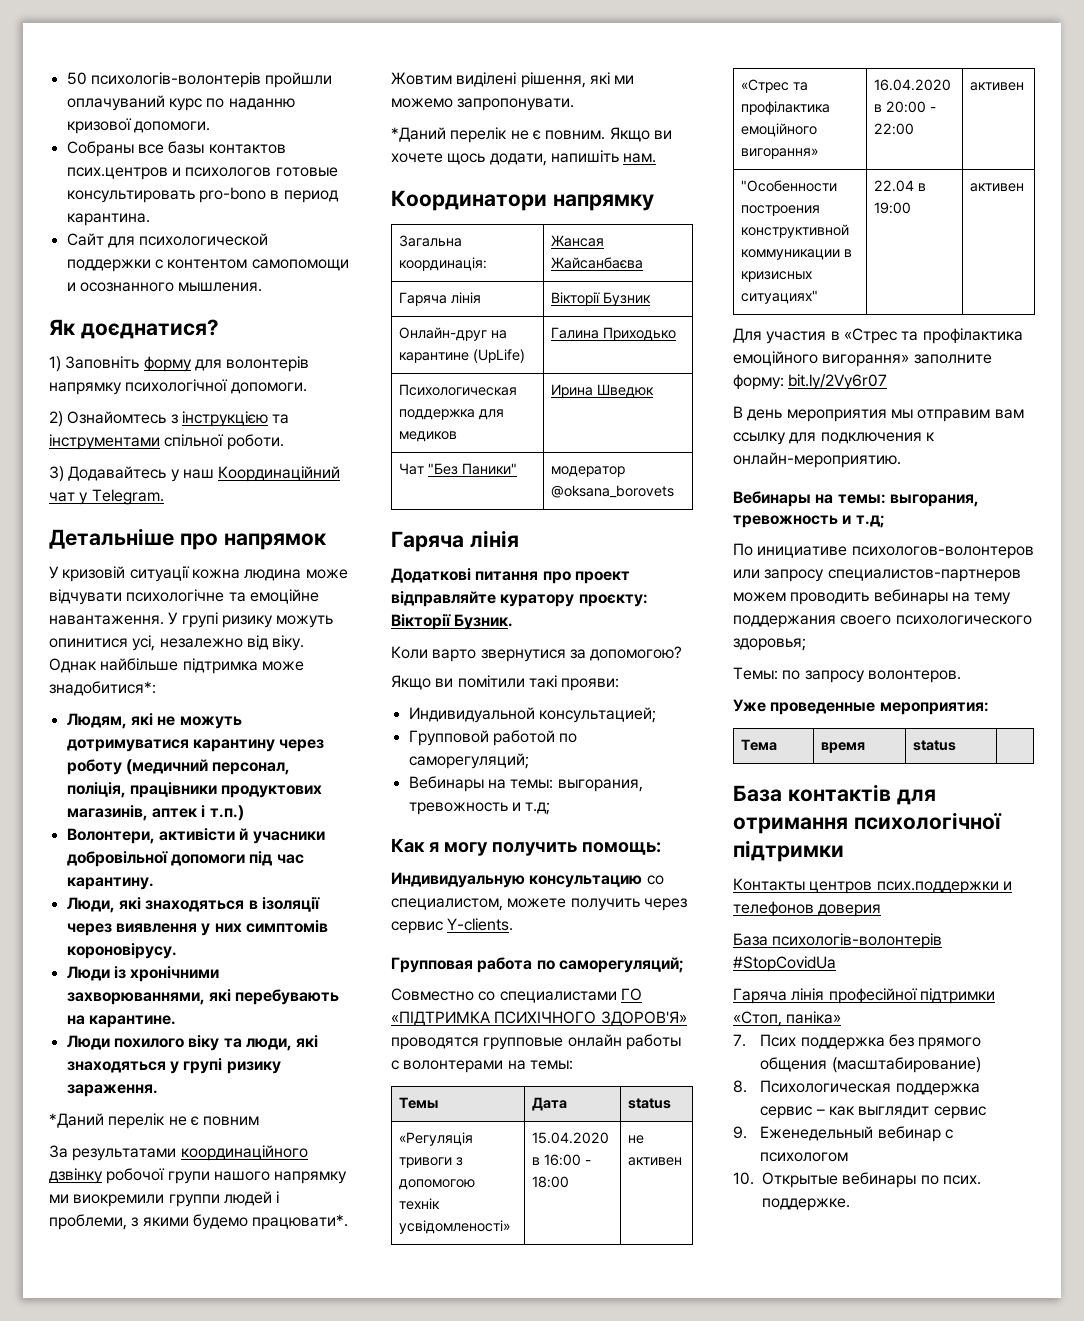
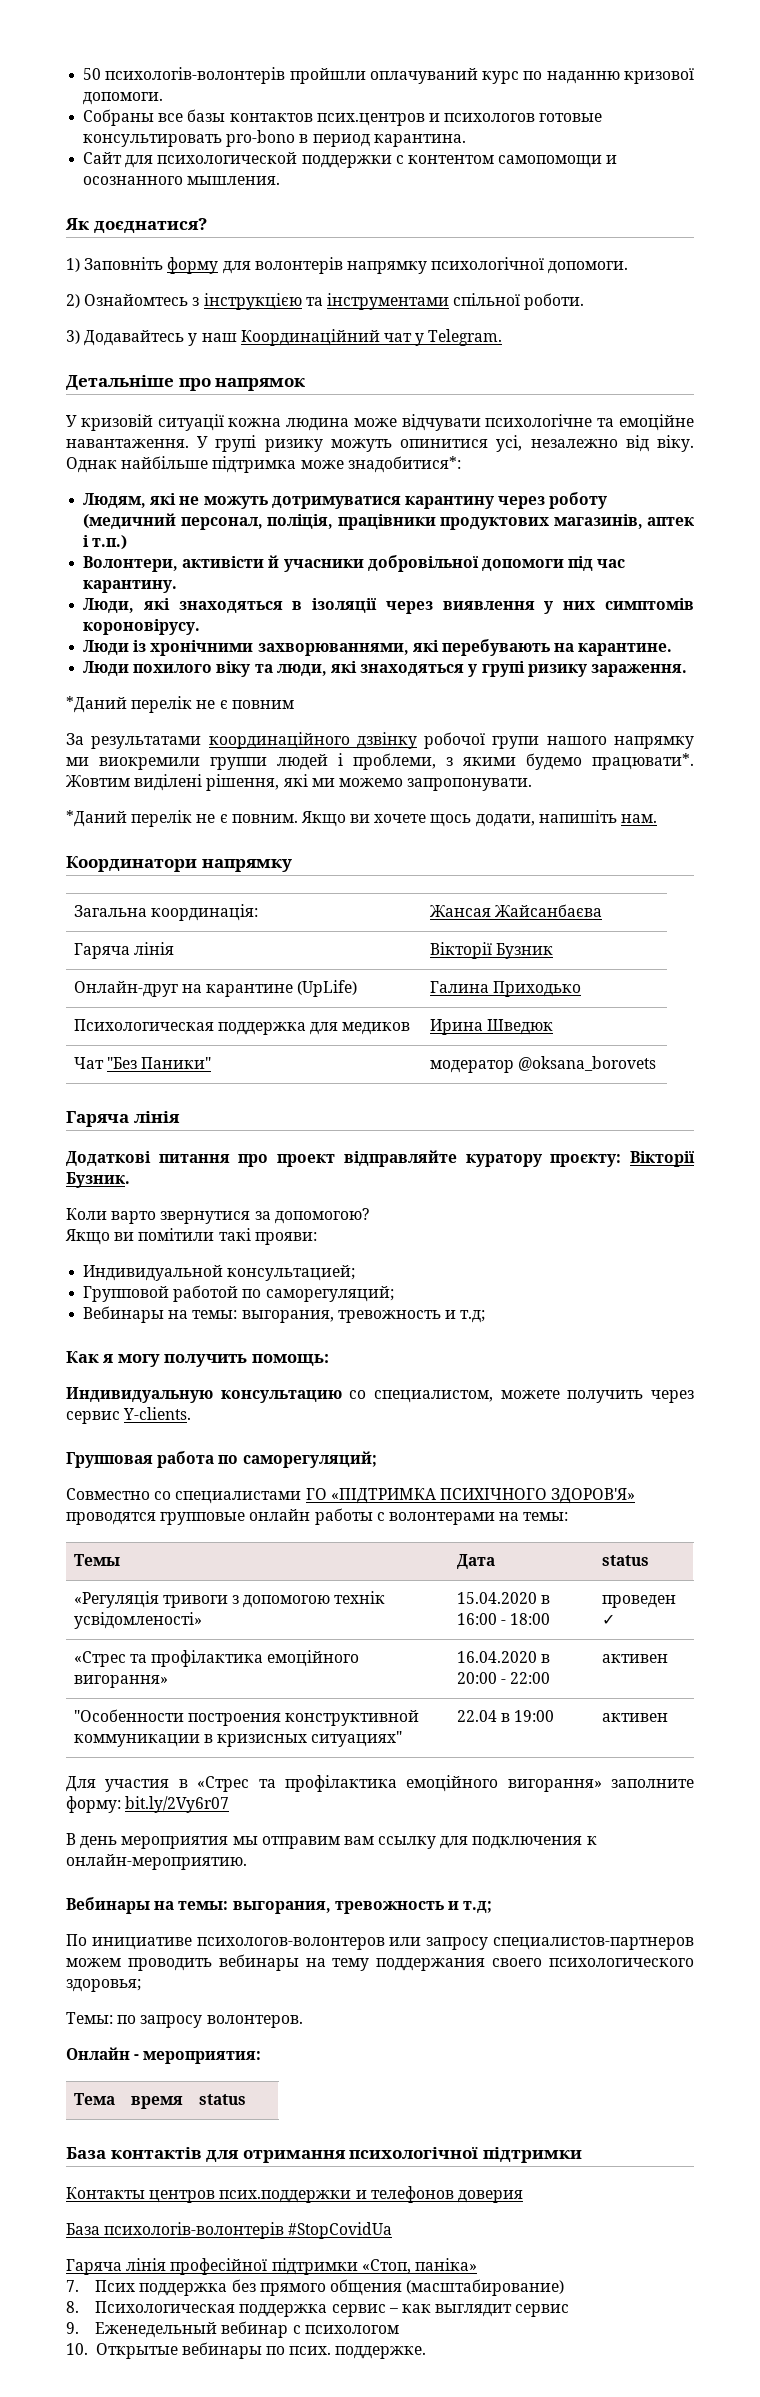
- «Регуляція тривоги з допомогою технік усвідомленості» | 15.04.2020 в 16:00 - 18:00 | не активен
+ «Регуляція тривоги з допомогою технік усвідомленості» | 15.04.2020 в 16:00 - 18:00 | проведен ✓
- Уже проведенные мероприятия:
+ Онлайн - мероприятия:

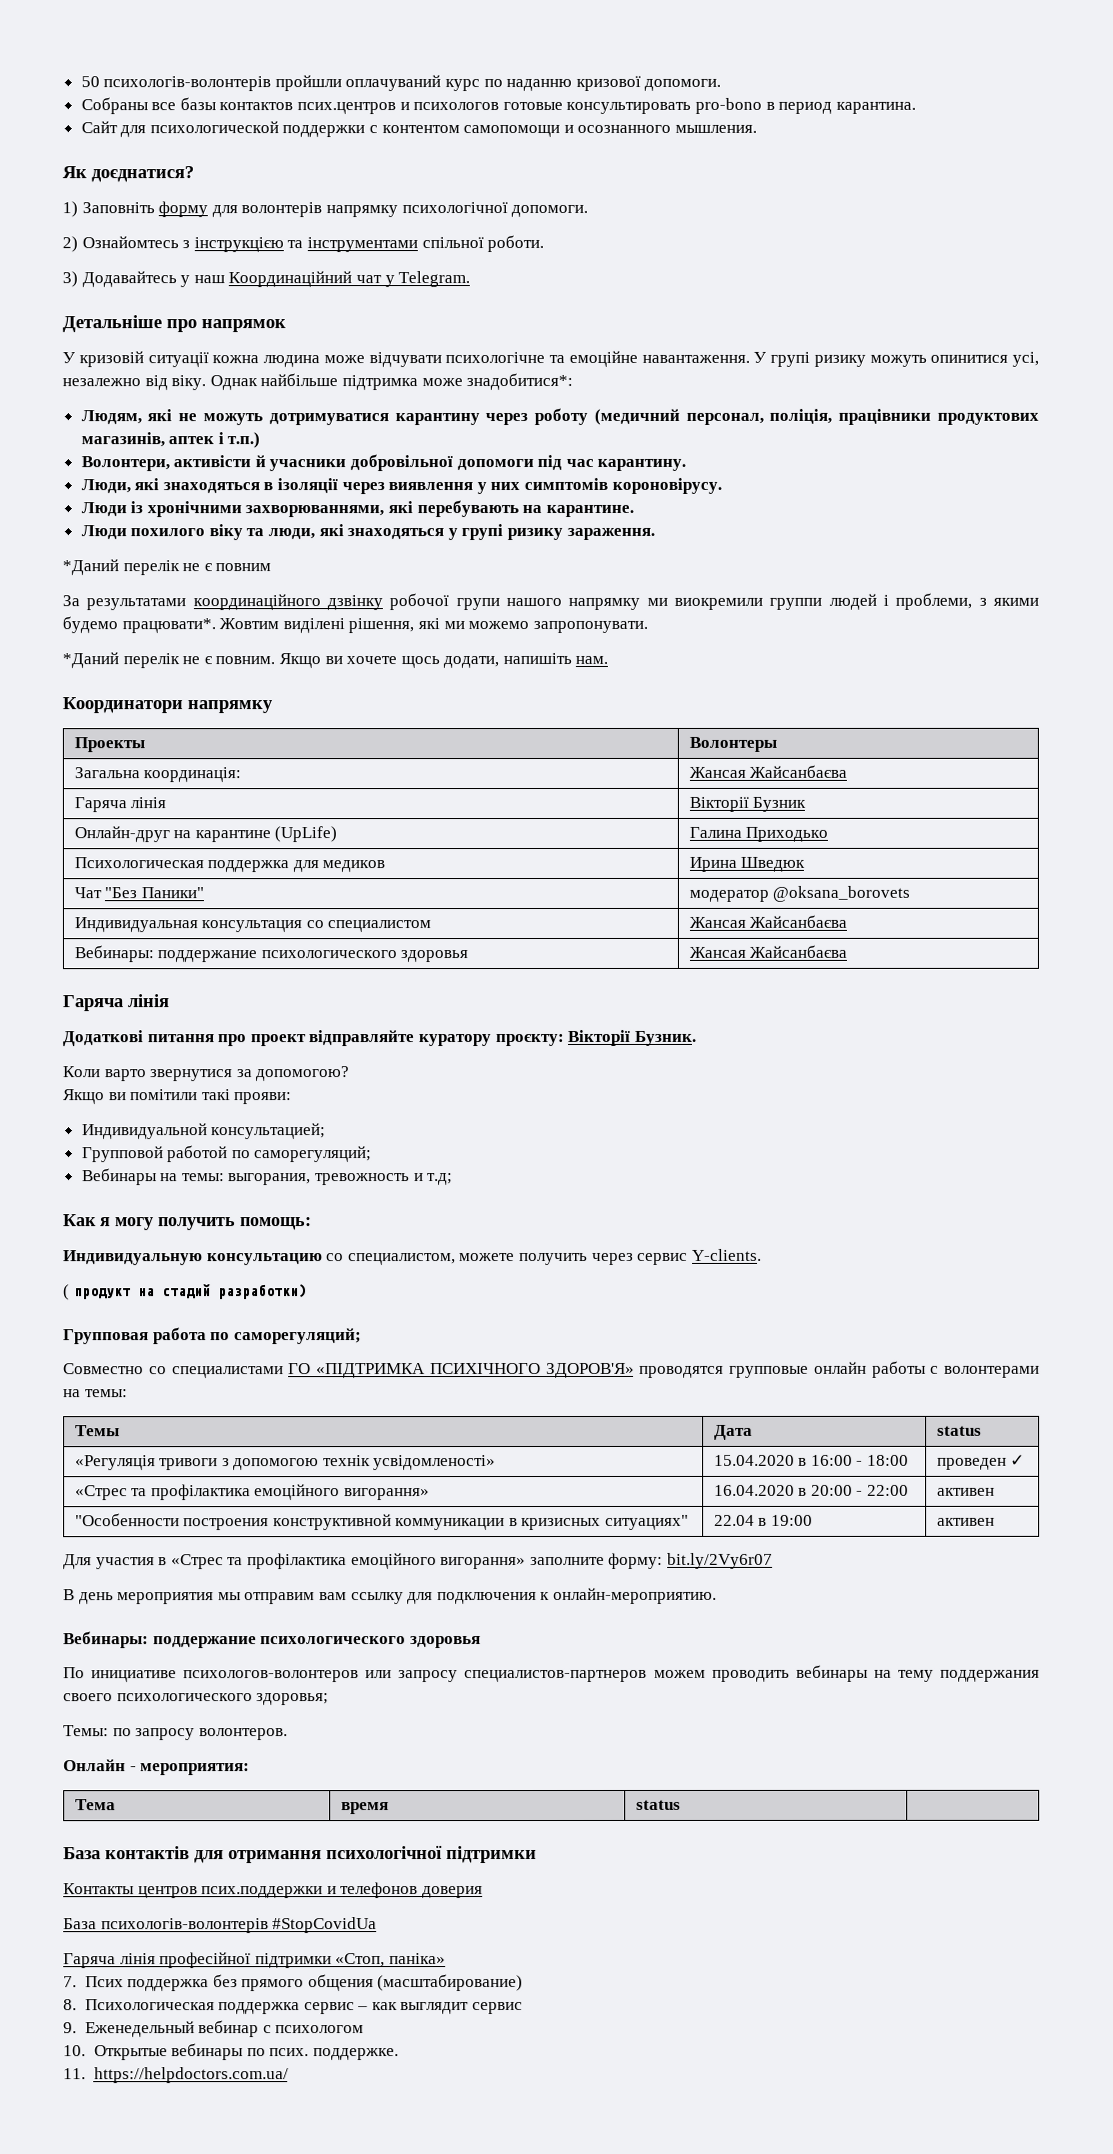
+ Проекты | Волонтеры
+ Индивидуальная консультация со специалистом | Жансая Жайсанбаєва
+ Вебинары: поддержание психологического здоровья | Жансая Жайсанбаєва
+ ( продукт на стадий разработки)
  В день мероприятия мы отправим вам ссылку для подключения к онлайн-мероприятию.
- Вебинары на темы: выгорания, тревожность и т.д;
+ Вебинары: поддержание психологического здоровья
+ 11. https://helpdoctors.com.ua/

